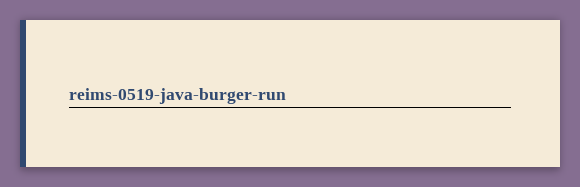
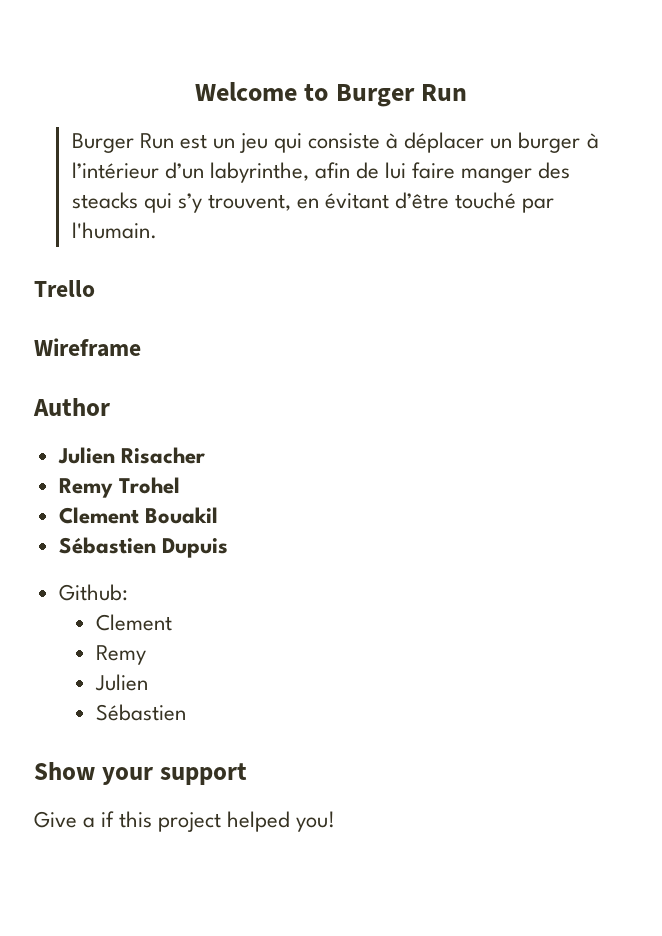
- reims-0519-java-burger-run
+ Welcome to Burger Run
+ Burger Run est un jeu qui consiste à déplacer un burger à l’intérieur d’un labyrinthe, afin de lui faire manger des steacks qui s’y trouvent, en évitant d’être touché par l'humain.
+ Trello
+ Wireframe
+ Author
+ Julien Risacher
+ Remy Trohel
+ Clement Bouakil
+ Sébastien Dupuis
+ Github:
+ Clement
+ Remy
+ Julien
+ Sébastien
+ Show your support
+ Give a if this project helped you!

